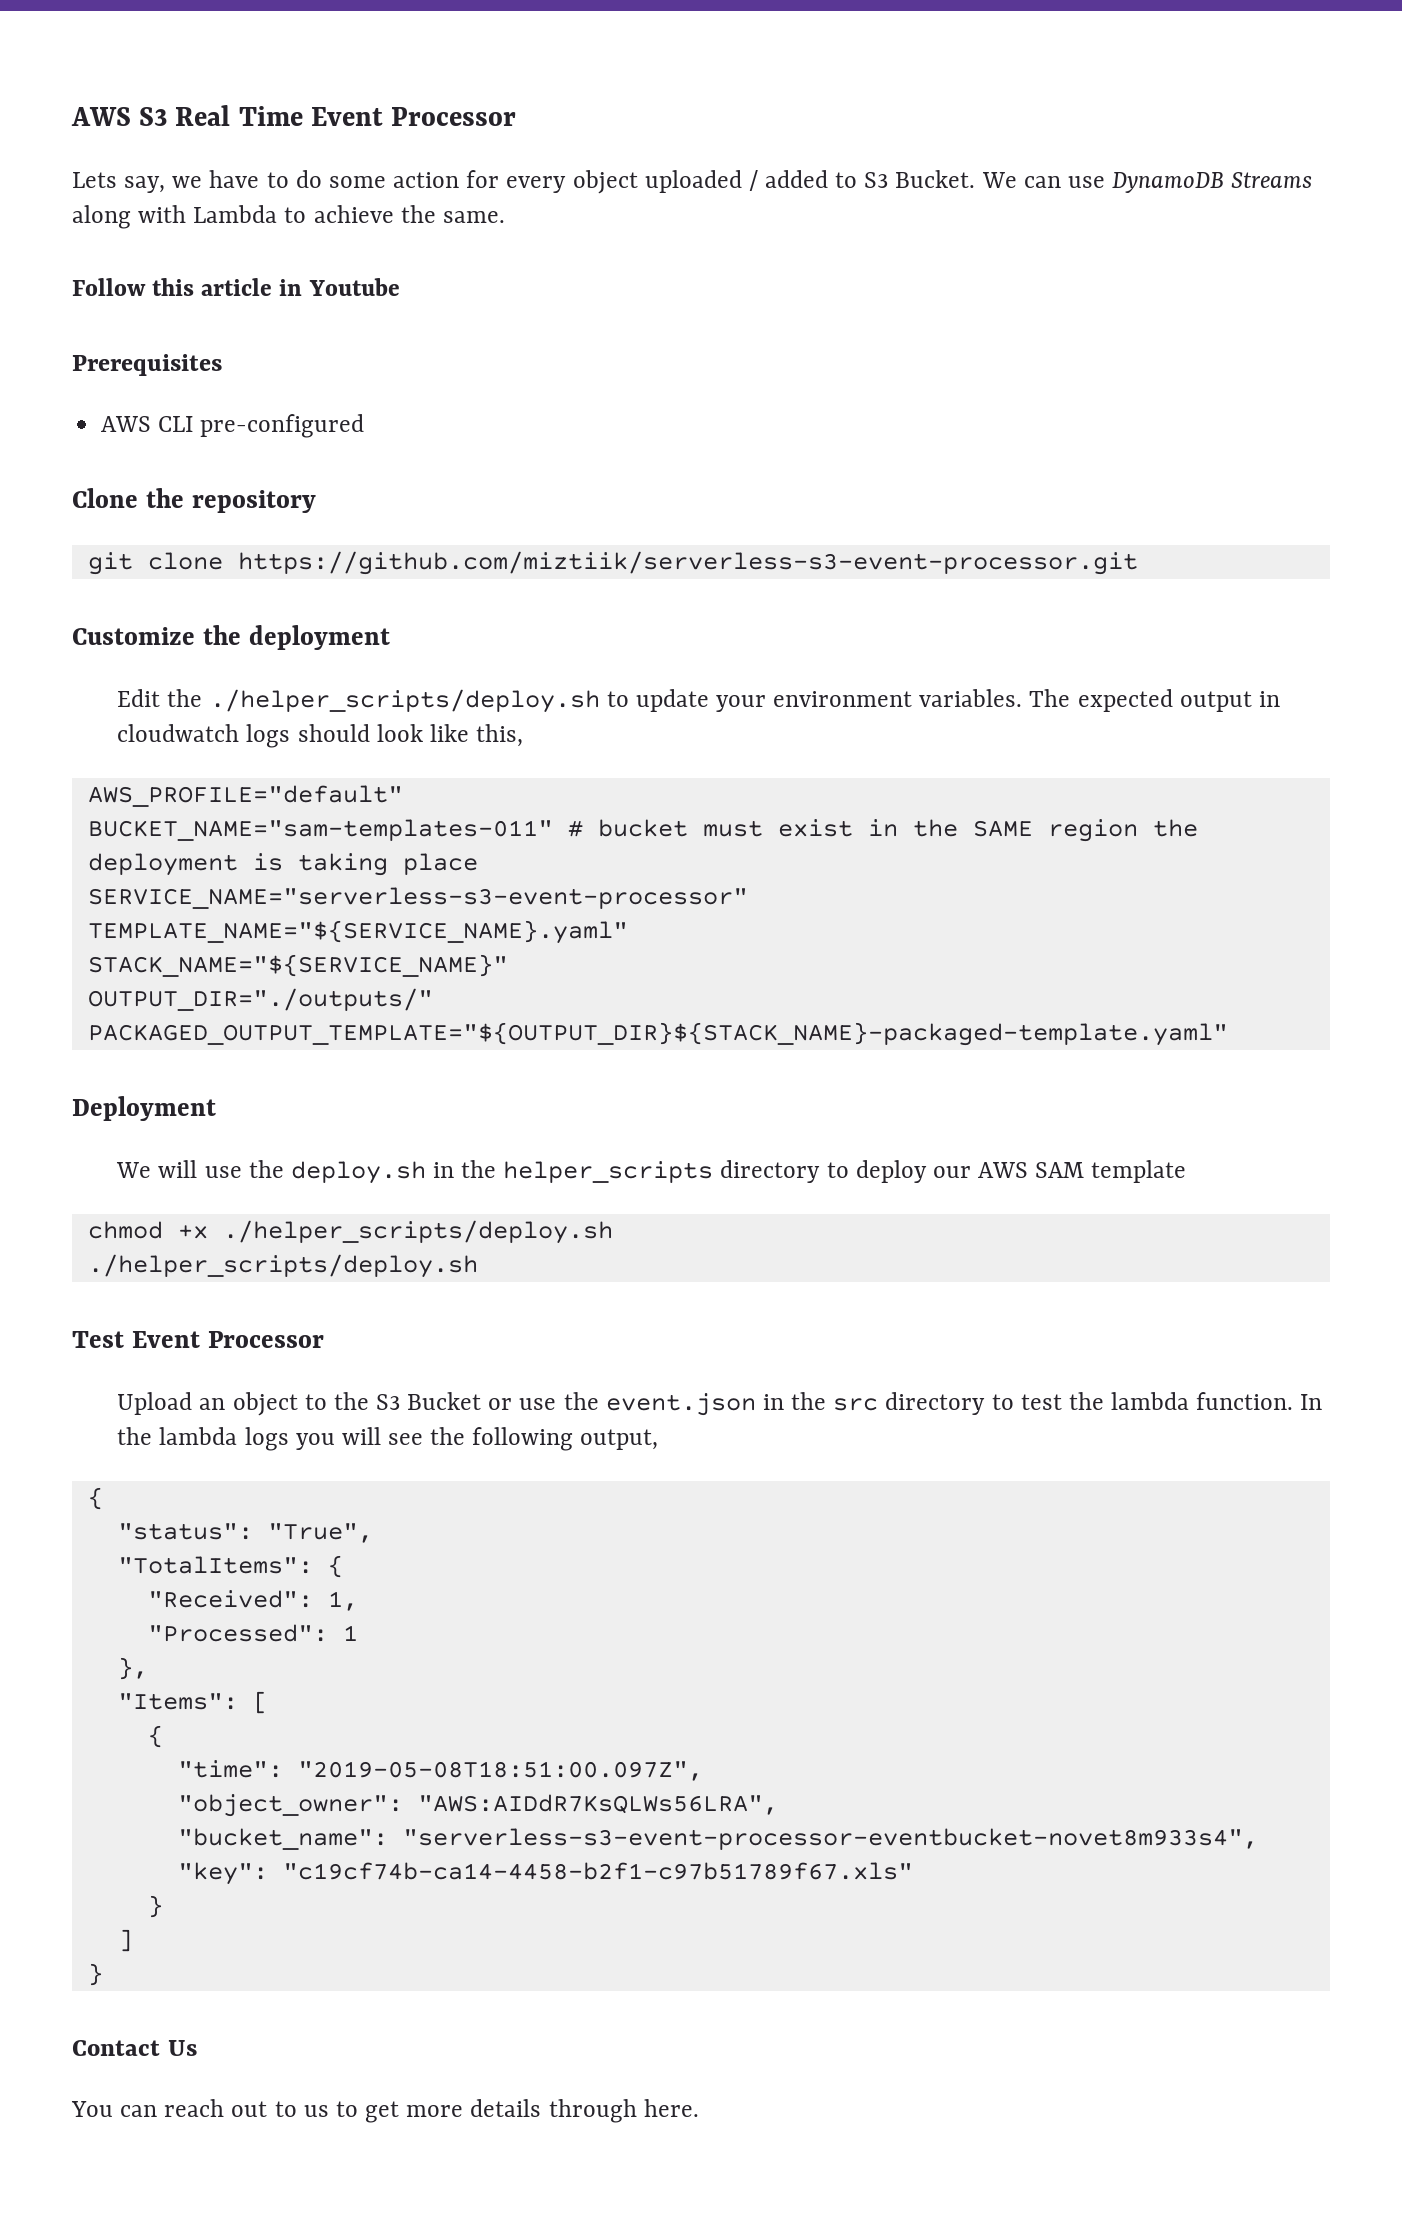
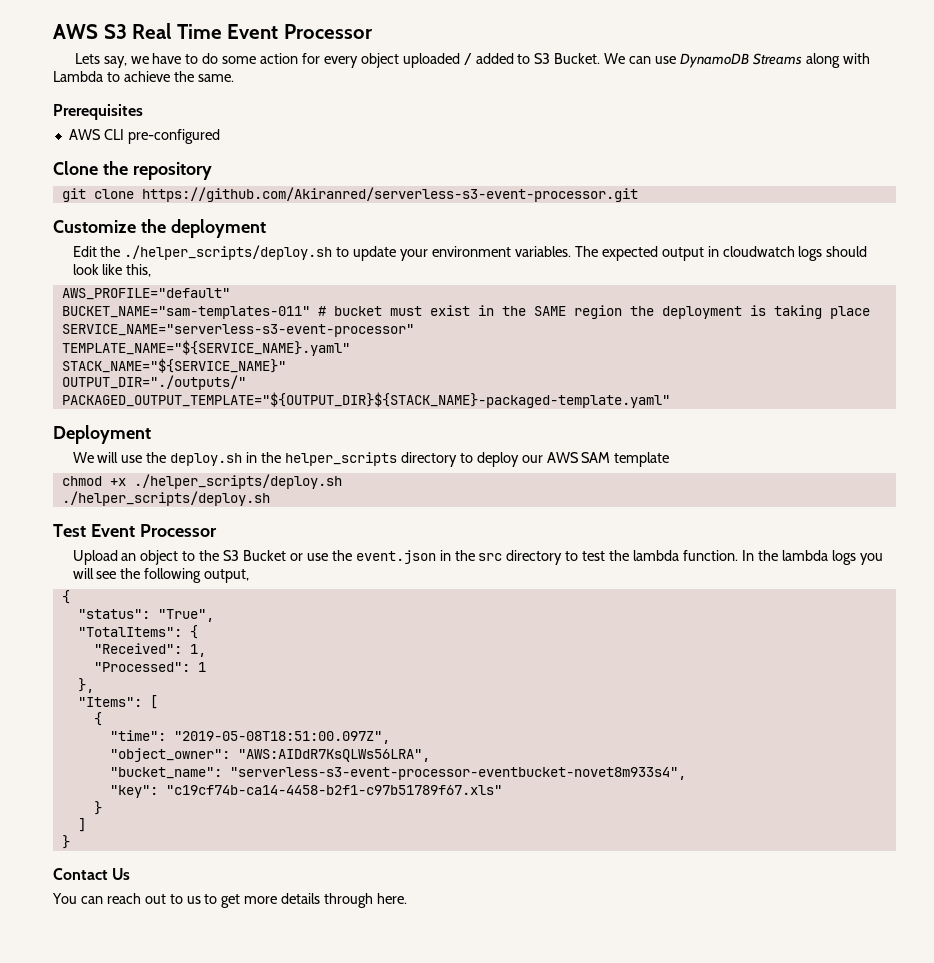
- Follow this article in Youtube
- git clone https://github.com/miztiik/serverless-s3-event-processor.git
+ git clone https://github.com/Akiranred/serverless-s3-event-processor.git

